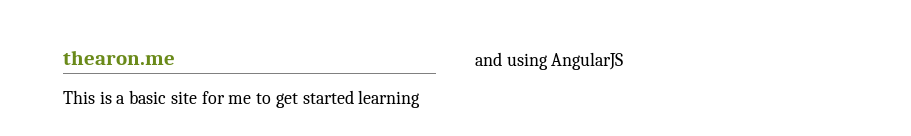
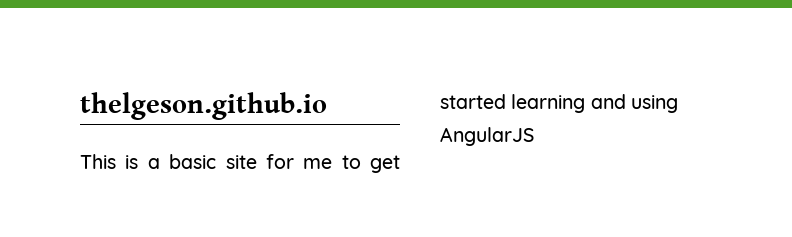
- thearon.me
+ thelgeson.github.io

